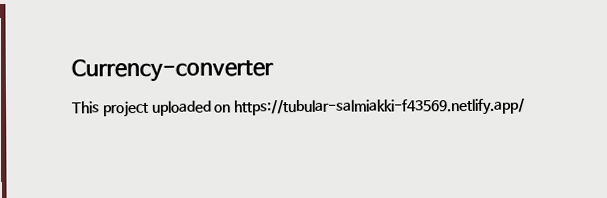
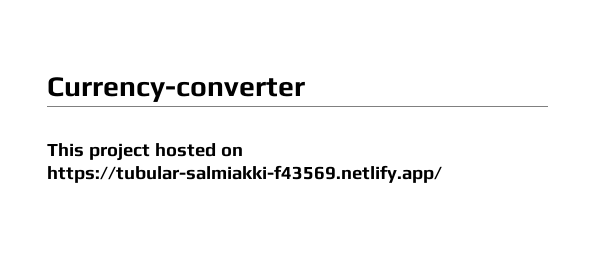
- This project uploaded on https://tubular-salmiakki-f43569.netlify.app/
+ This project hosted on https://tubular-salmiakki-f43569.netlify.app/

